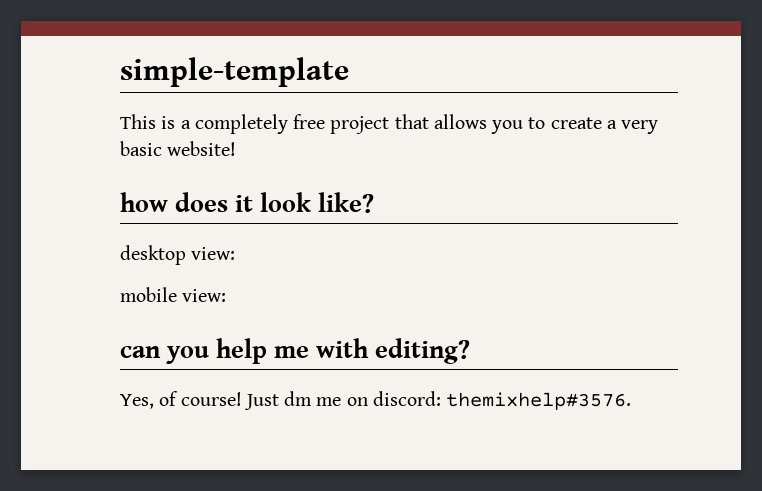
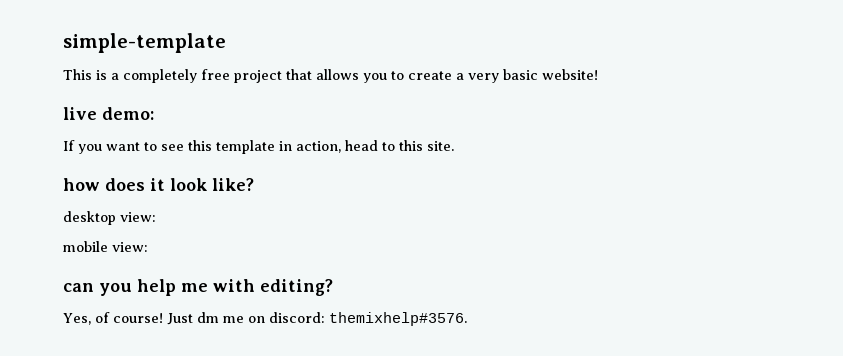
+ live demo:
+ If you want to see this template in action, head to this site.

